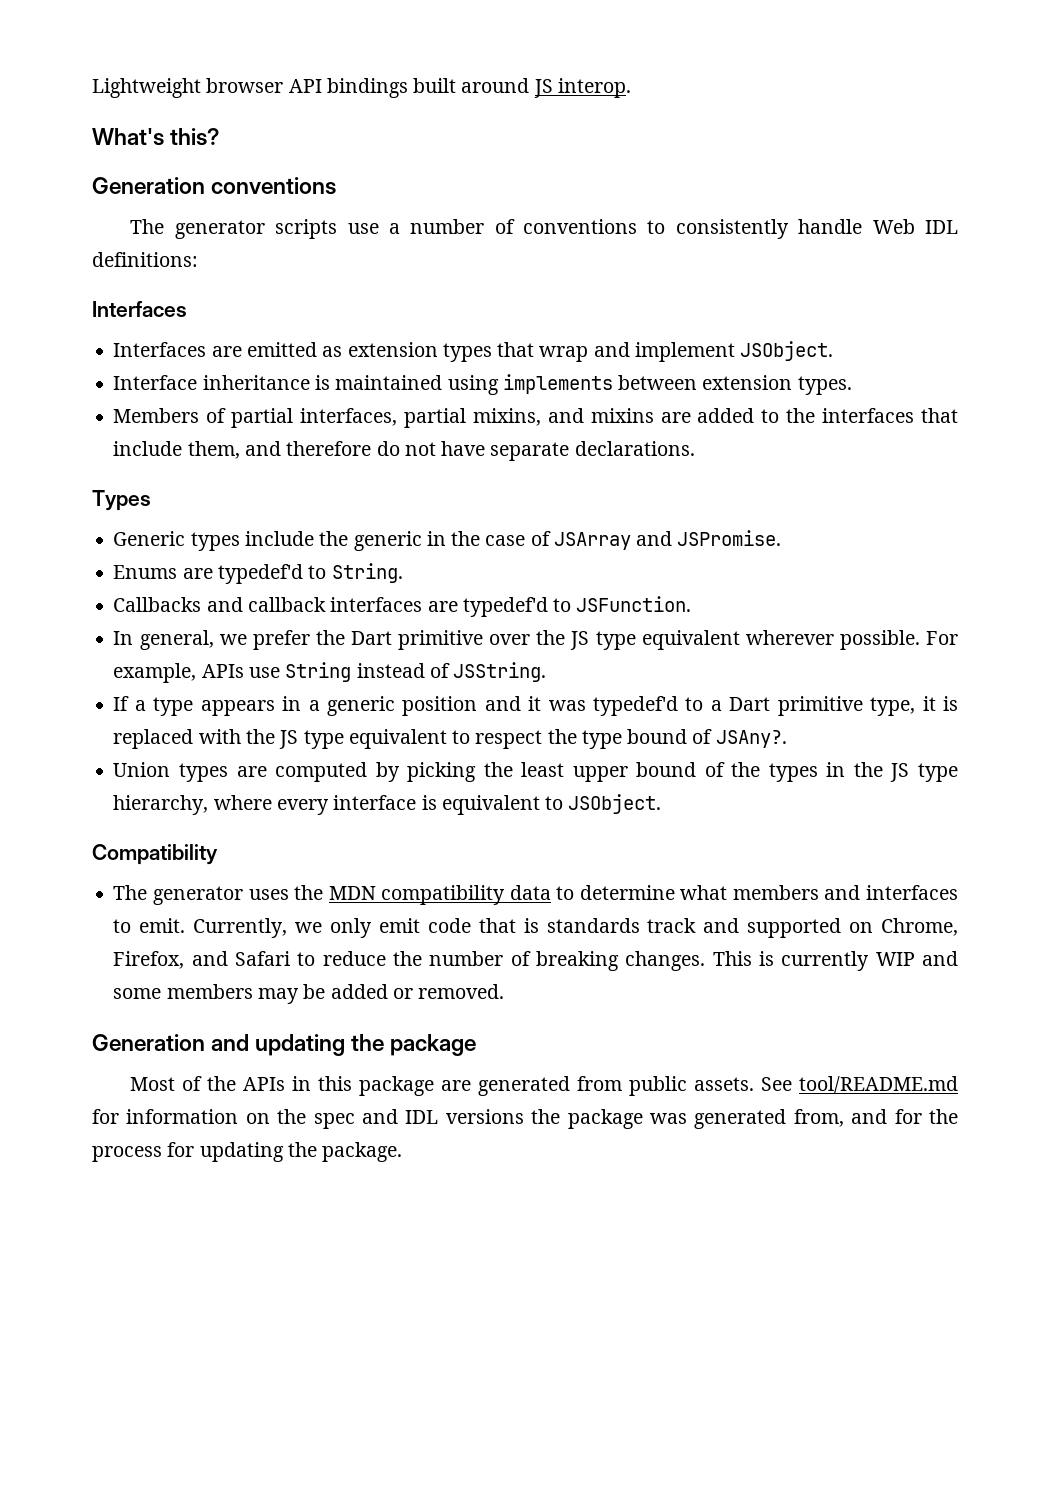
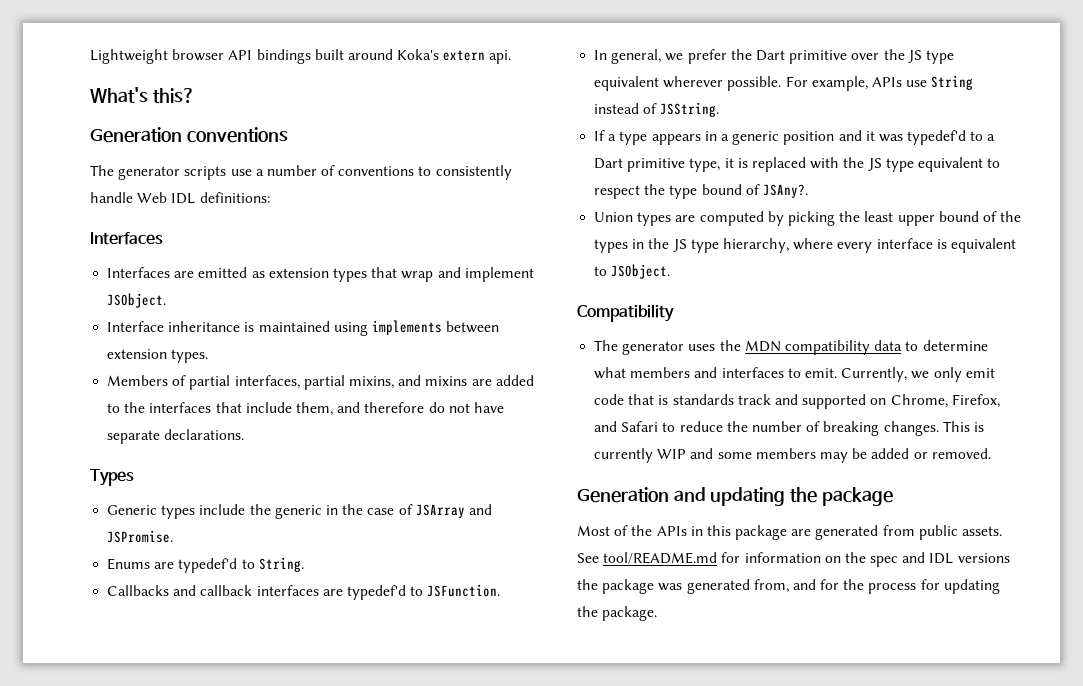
- Lightweight browser API bindings built around JS interop.
+ Lightweight browser API bindings built around Koka's extern api.

